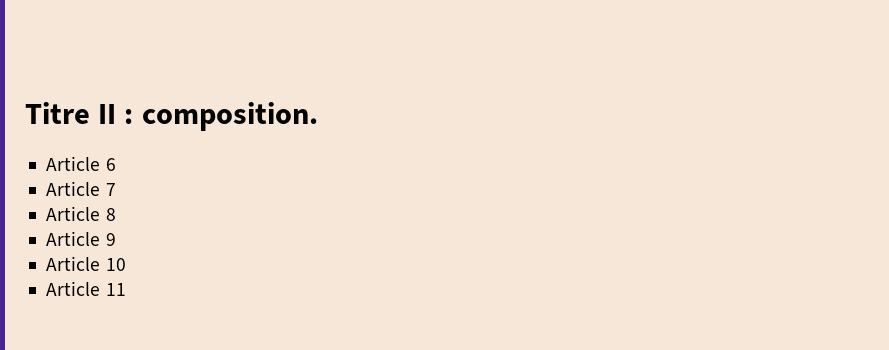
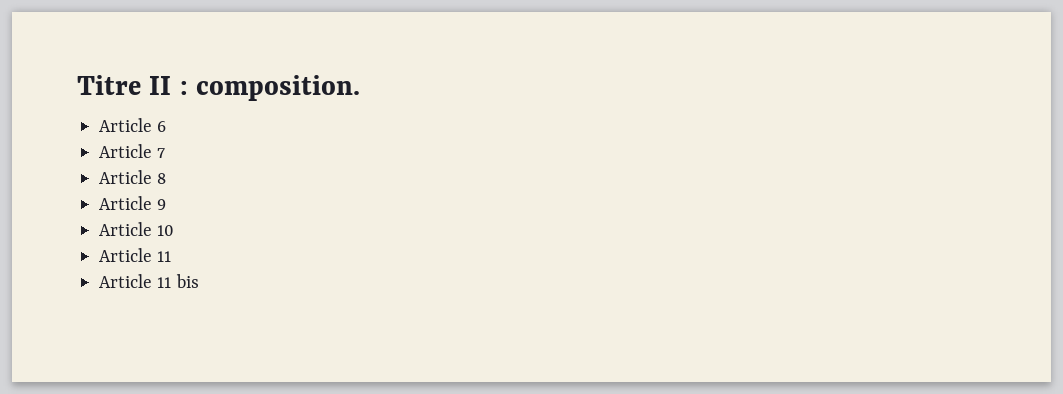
+ Article 11 bis

